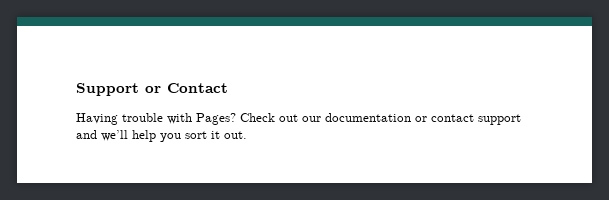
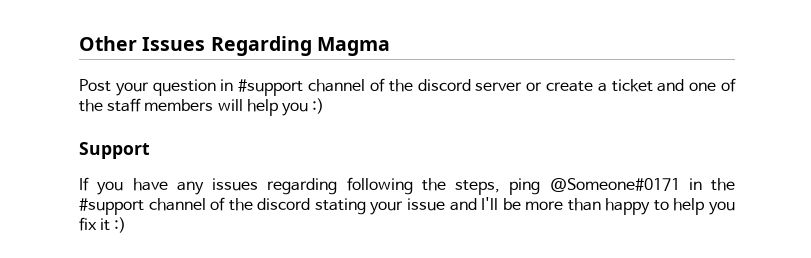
- Support or Contact
- Having trouble with Pages? Check out our documentation or contact support and we’ll help you sort it out.
+ Other Issues Regarding Magma
+ Post your question in #support channel of the discord server or create a ticket and one of the staff members will help you :)
+ Support
+ If you have any issues regarding following the steps, ping @Someone#0171 in the #support channel of the discord stating your issue and I'll be more than happy to help you fix it :)

